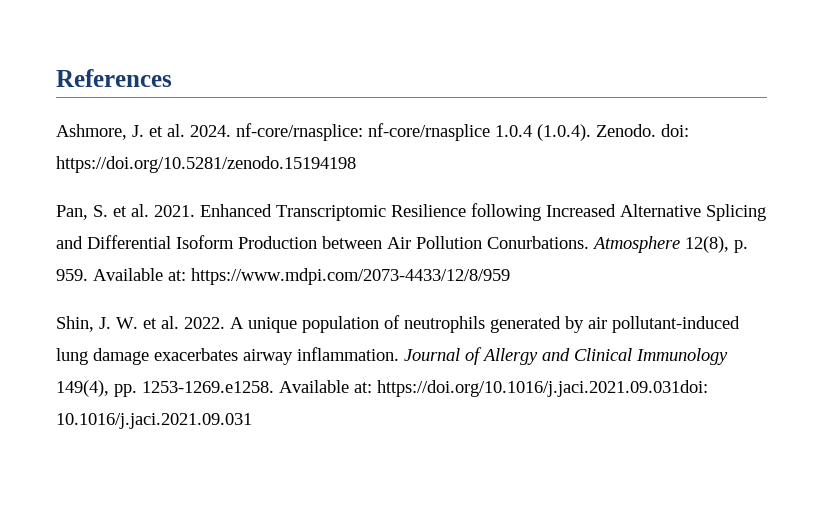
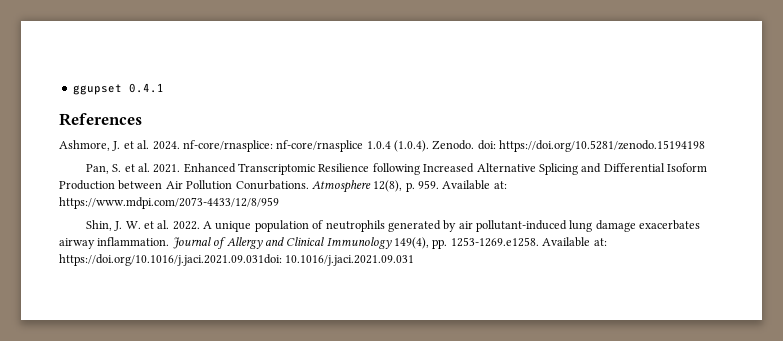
+ ggupset 0.4.1

